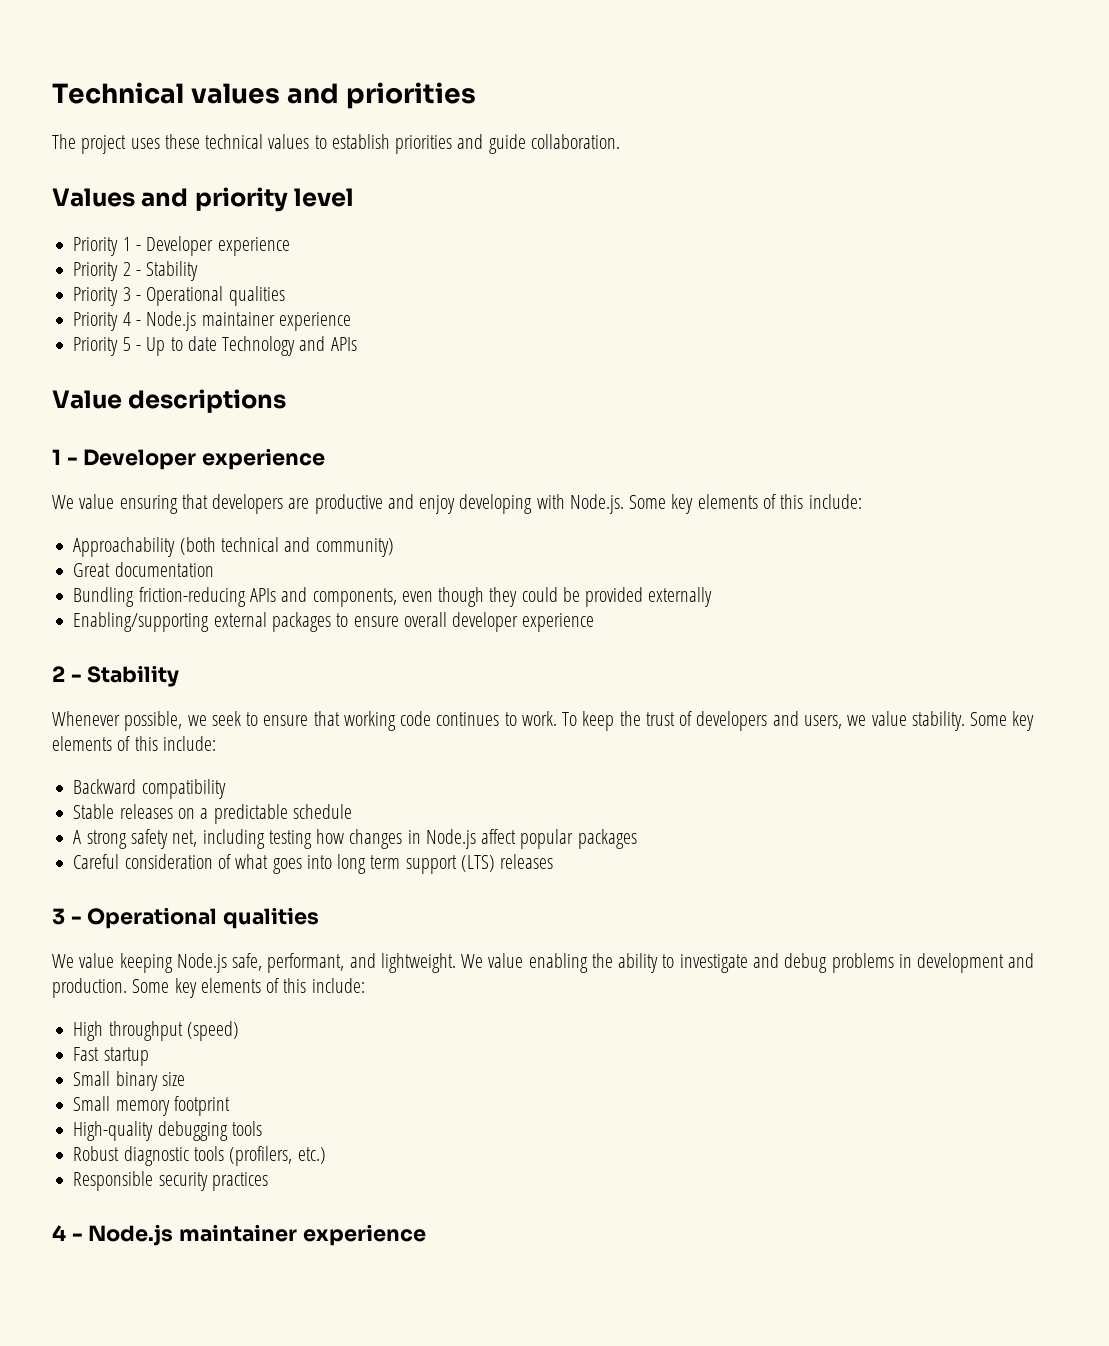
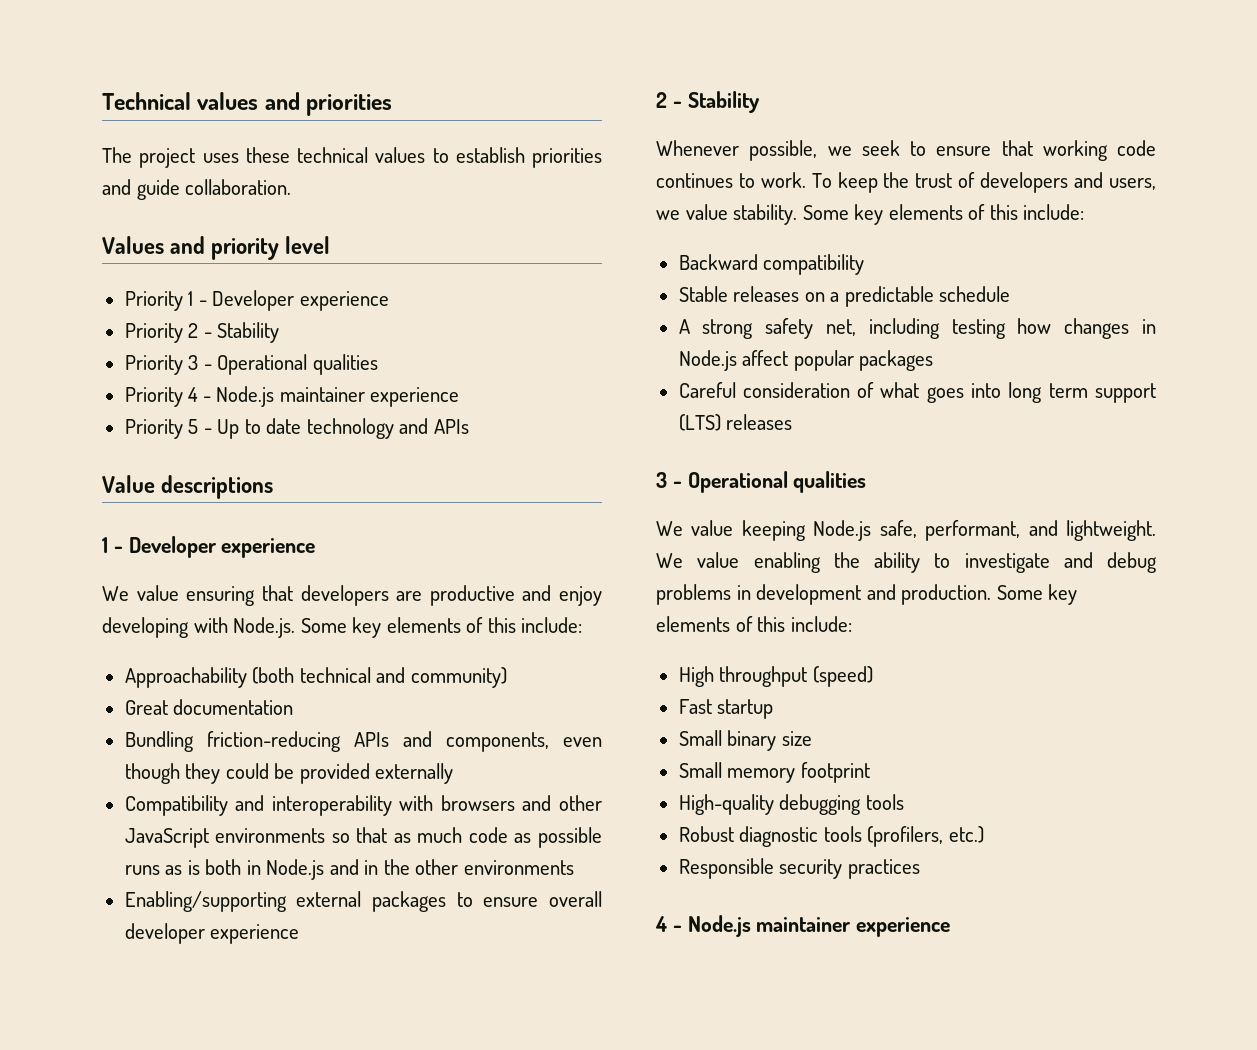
- Priority 5 - Up to date Technology and APIs
+ Priority 5 - Up to date technology and APIs
+ Compatibility and interoperability with browsers and other JavaScript environments so that as much code as possible runs as is both in Node.js and in the other environments

